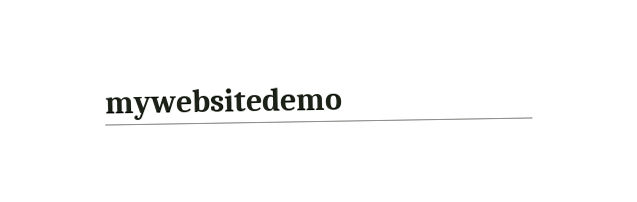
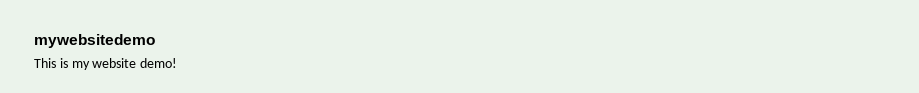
+ This is my website demo!

